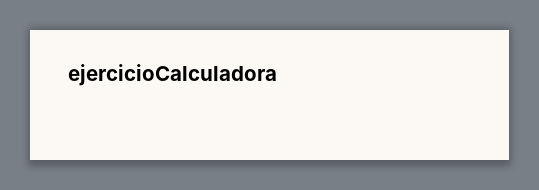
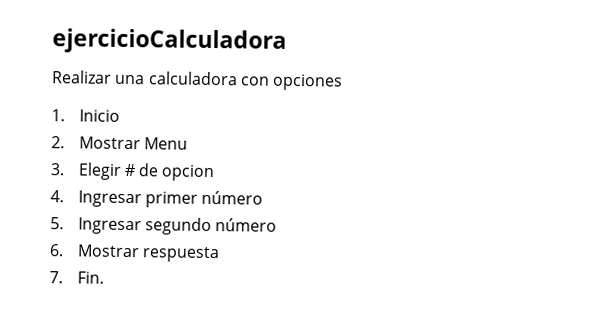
+ Realizar una calculadora con opciones
+ 1. Inicio
+ 2. Mostrar Menu
+ 3. Elegir # de opcion
+ 4. Ingresar primer número
+ 5. Ingresar segundo número
+ 6. Mostrar respuesta
+ 7. Fin.

